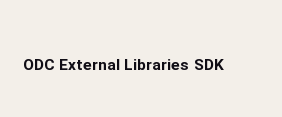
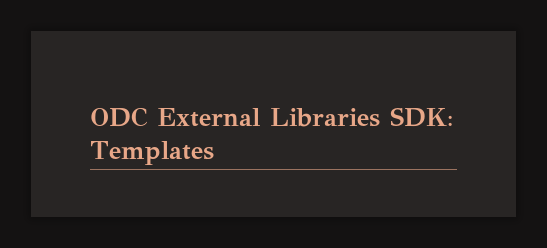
- ODC External Libraries SDK
+ ODC External Libraries SDK: Templates

